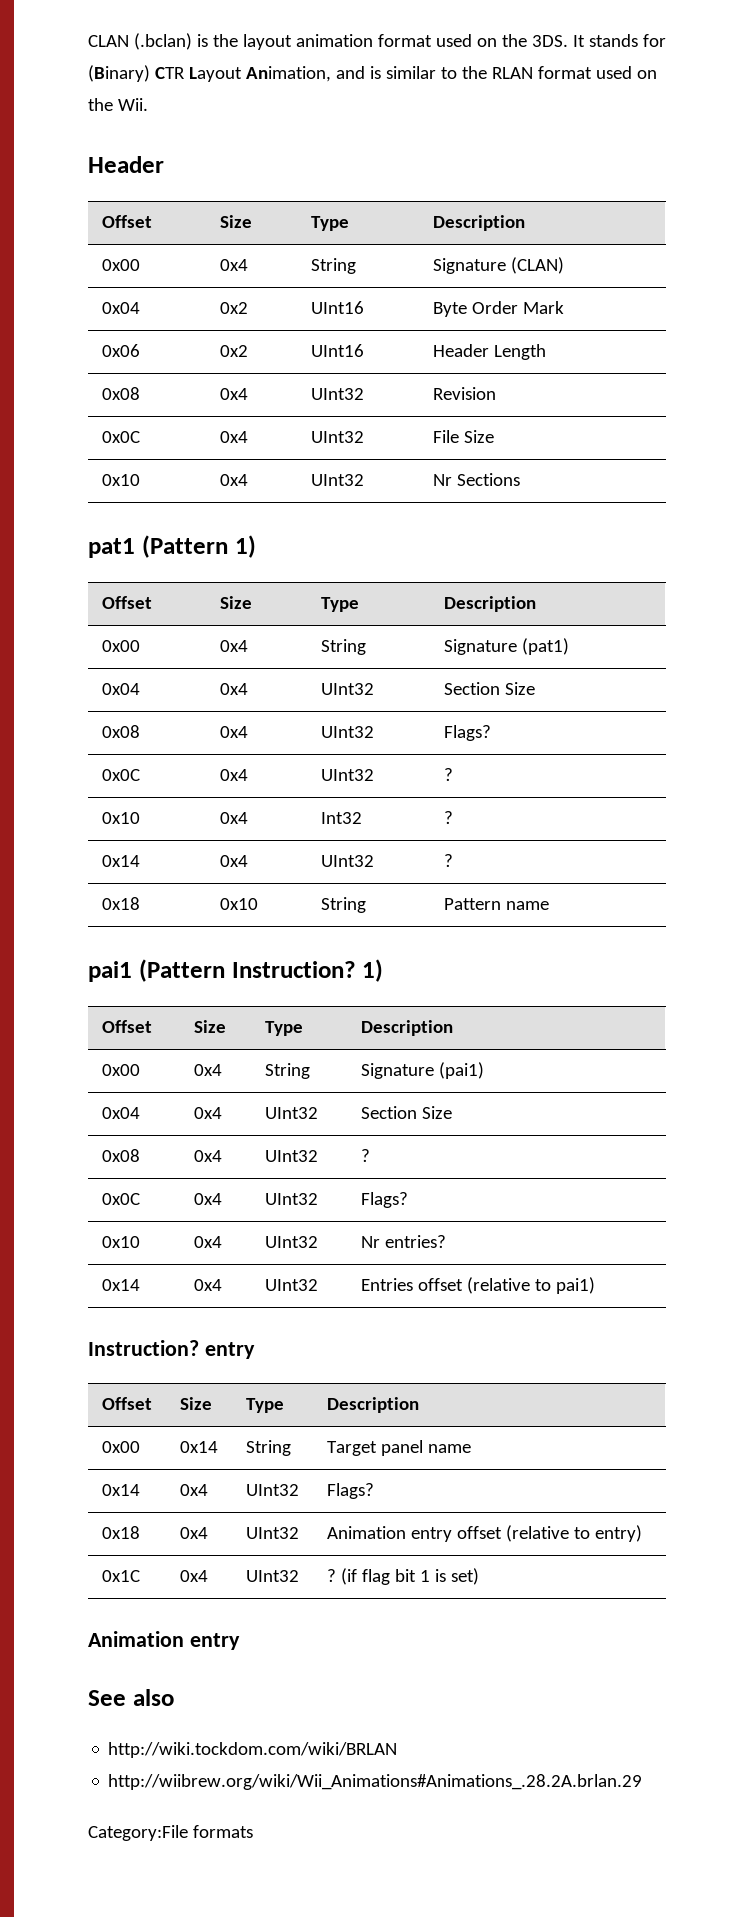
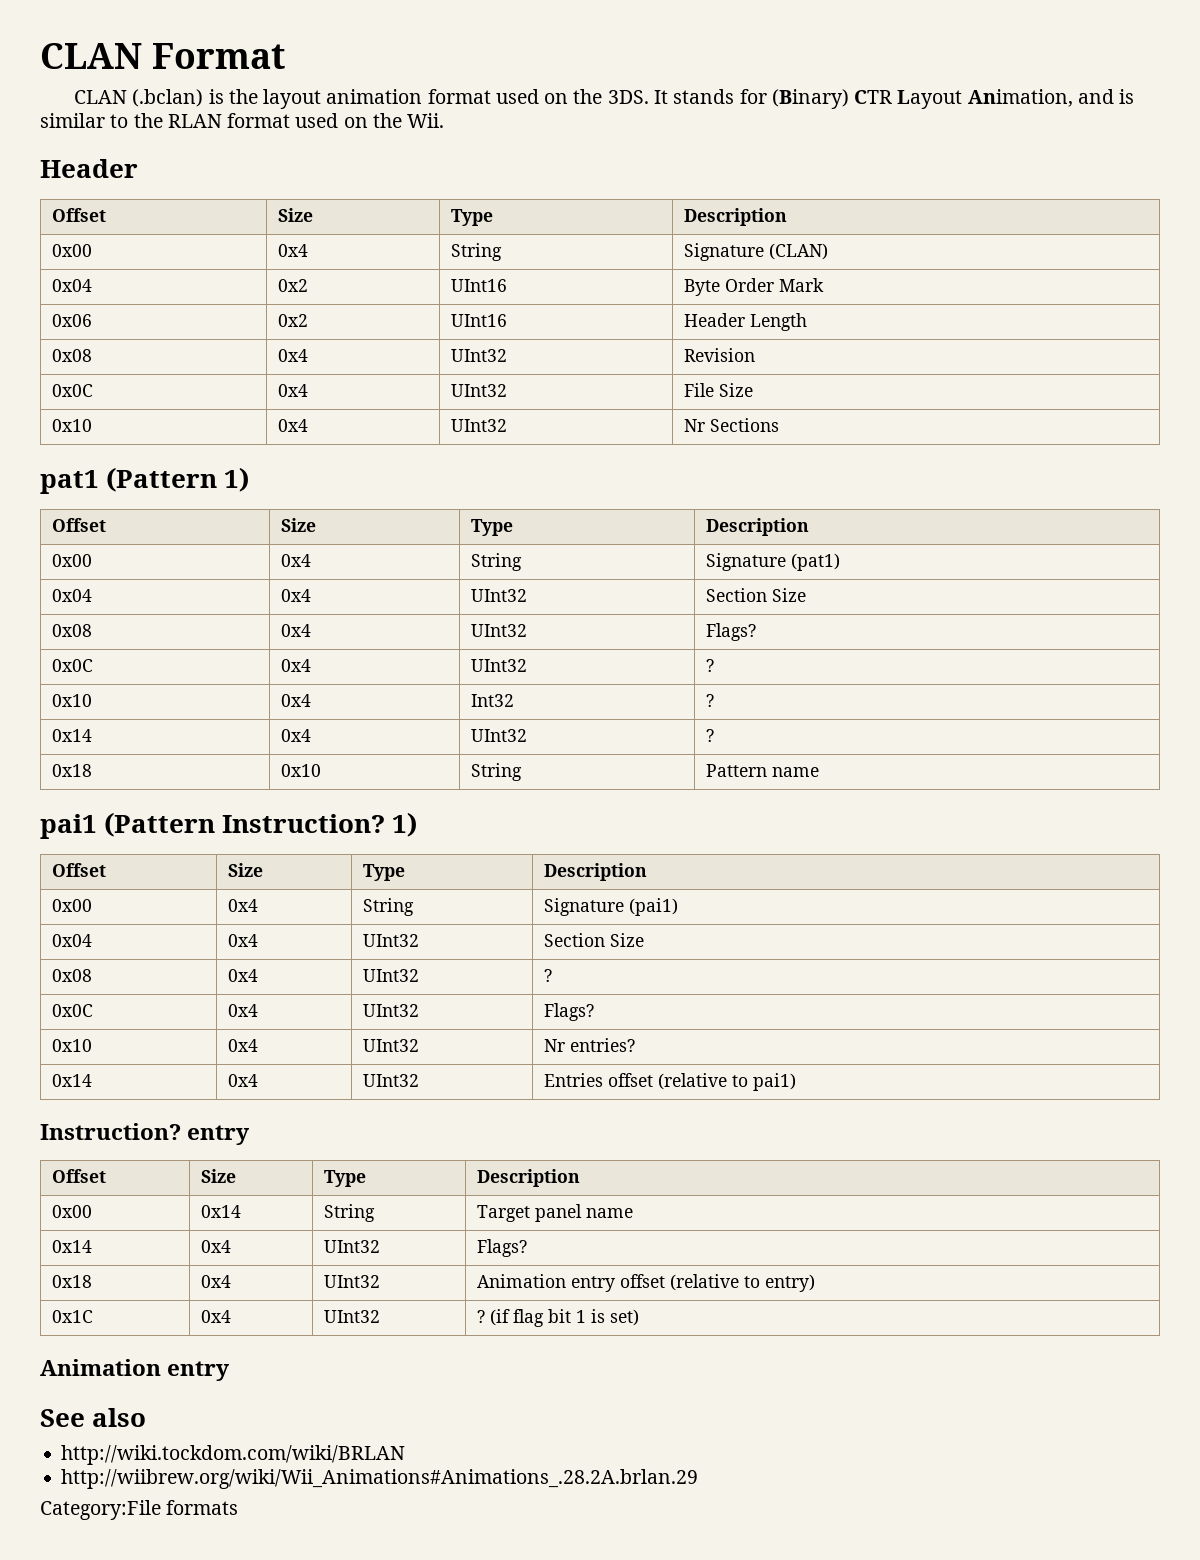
+ CLAN Format

